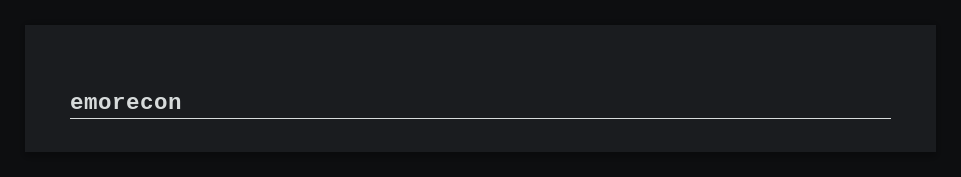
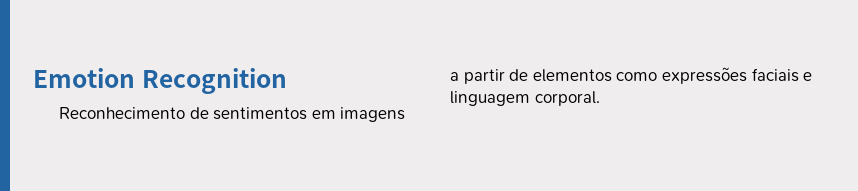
- emorecon
+ Emotion Recognition
+ Reconhecimento de sentimentos em imagens a partir de elementos como expressões faciais e linguagem corporal.

